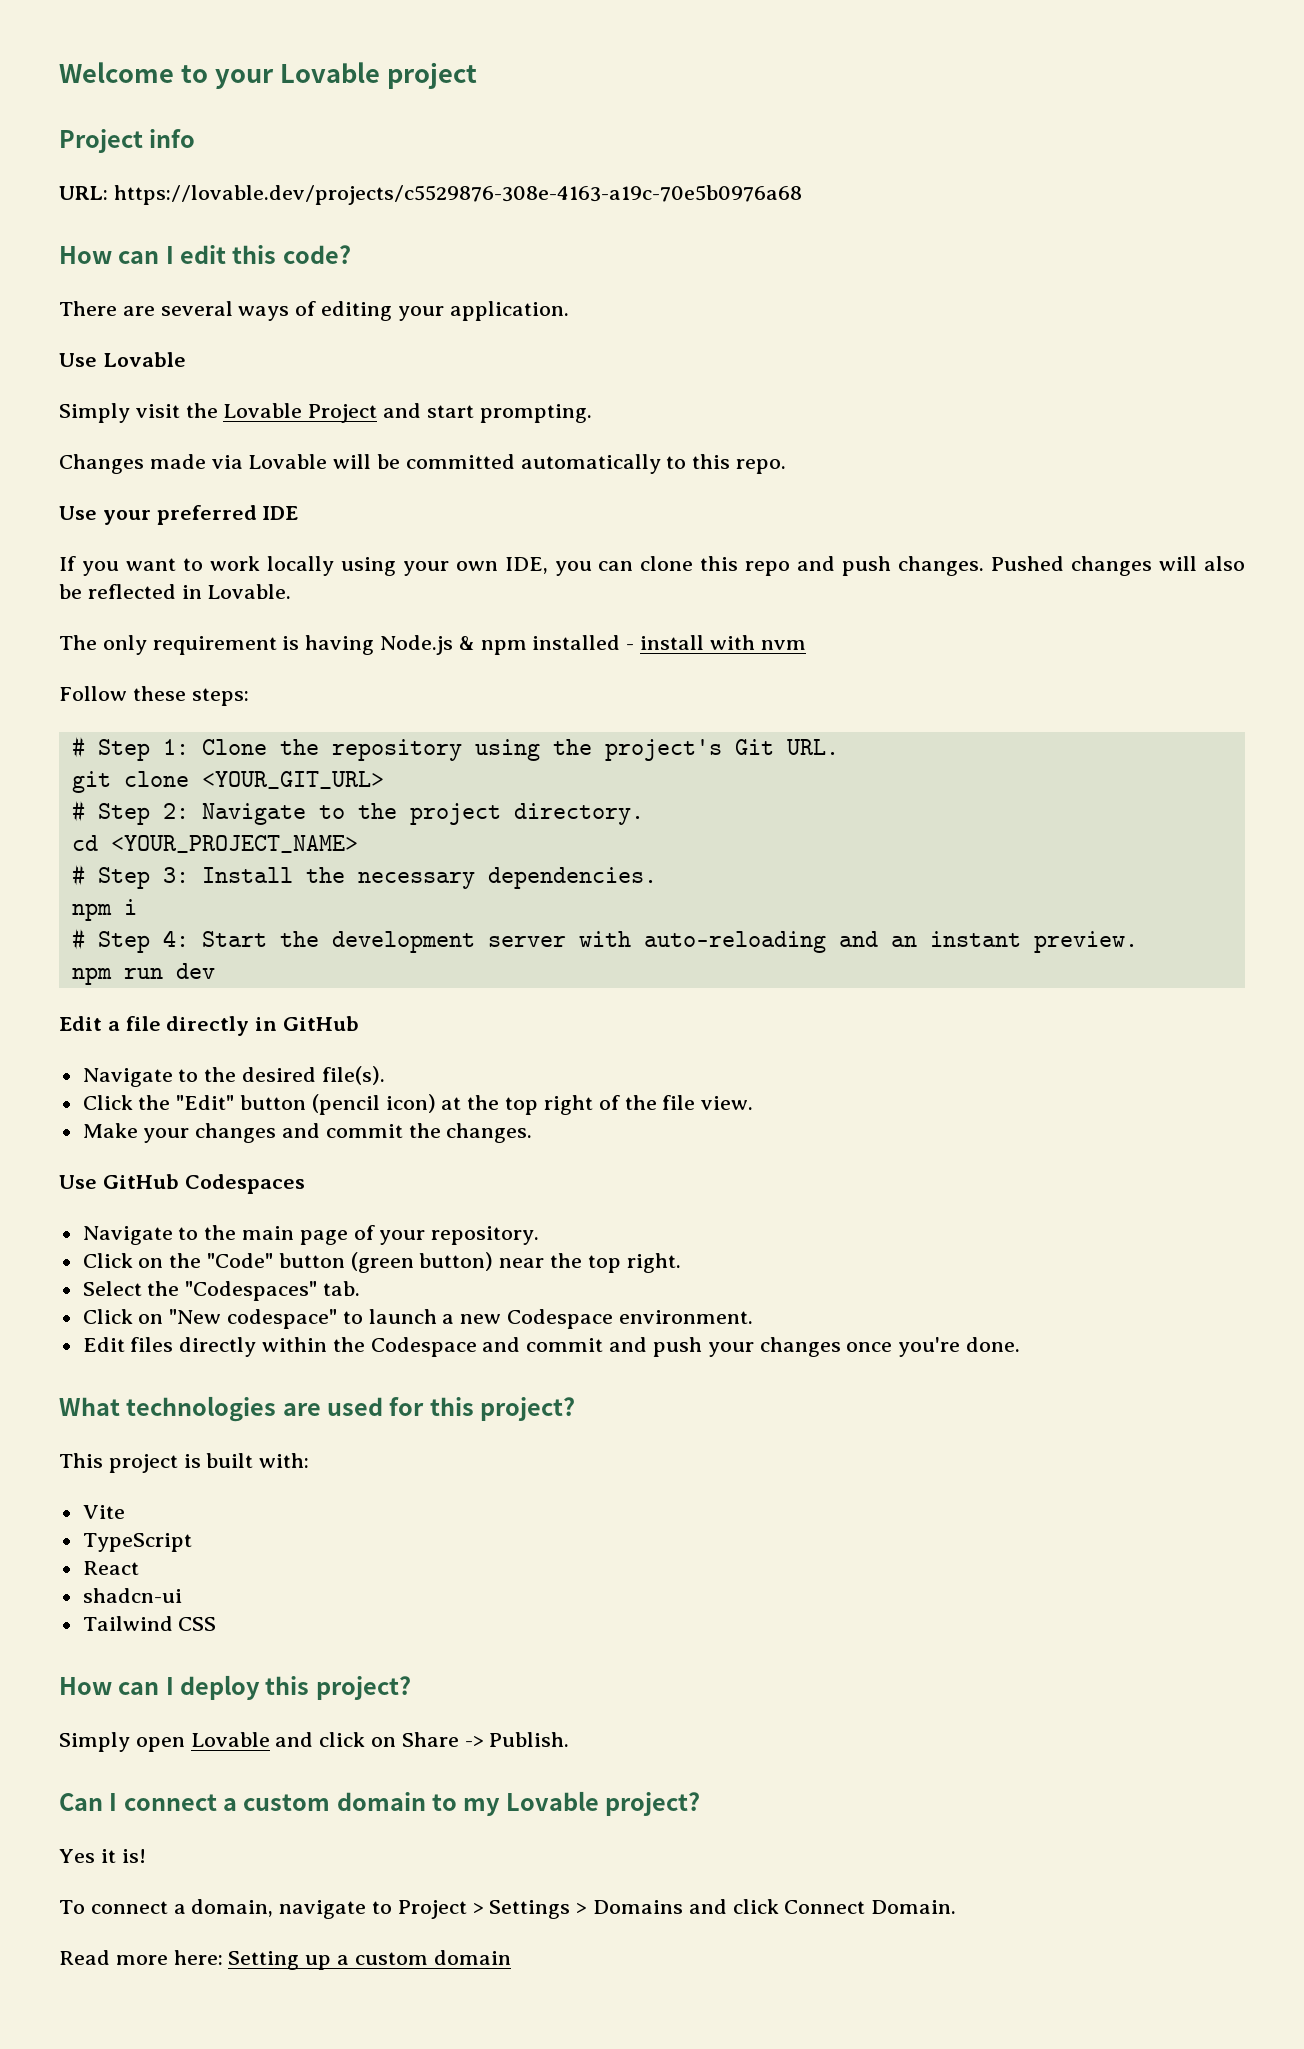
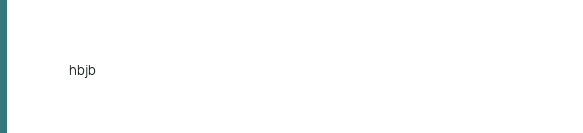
- Welcome to your Lovable project
- Project info
- URL: https://lovable.dev/projects/c5529876-308e-4163-a19c-70e5b0976a68
- How can I edit this code?
- There are several ways of editing your application.
- Use Lovable
- Simply visit the Lovable Project and start prompting.
- Changes made via Lovable will be committed automatically to this repo.
- Use your preferred IDE
- If you want to work locally using your own IDE, you can clone this repo and push changes. Pushed changes will also be reflected in Lovable.
- The only requirement is having Node.js & npm installed - install with nvm
- Follow these steps:
- # Step 1: Clone the repository using the project's Git URL.
- git clone <YOUR_GIT_URL>
- # Step 2: Navigate to the project directory.
- cd <YOUR_PROJECT_NAME>
- # Step 3: Install the necessary dependencies.
- npm i
- # Step 4: Start the development server with auto-reloading and an instant preview.
- npm run dev
- Edit a file directly in GitHub
- Navigate to the desired file(s).
- Click the "Edit" button (pencil icon) at the top right of the file view.
- Make your changes and commit the changes.
- Use GitHub Codespaces
- Navigate to the main page of your repository.
- Click on the "Code" button (green button) near the top right.
- Select the "Codespaces" tab.
- Click on "New codespace" to launch a new Codespace environment.
- Edit files directly within the Codespace and commit and push your changes once you're done.
- What technologies are used for this project?
- This project is built with:
- Vite
- TypeScript
- React
- shadcn-ui
- Tailwind CSS
- How can I deploy this project?
- Simply open Lovable and click on Share -> Publish.
- Can I connect a custom domain to my Lovable project?
- Yes it is!
- To connect a domain, navigate to Project > Settings > Domains and click Connect Domain.
- Read more here: Setting up a custom domain
+ hbjb

